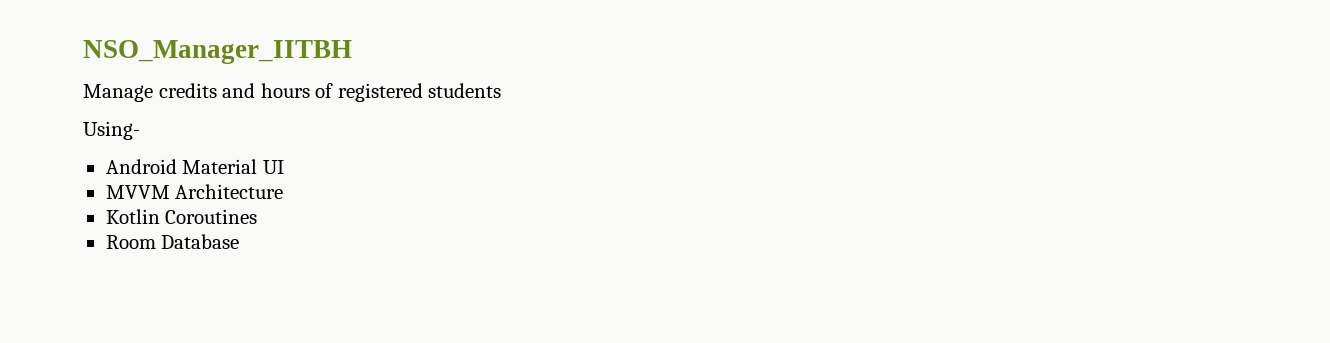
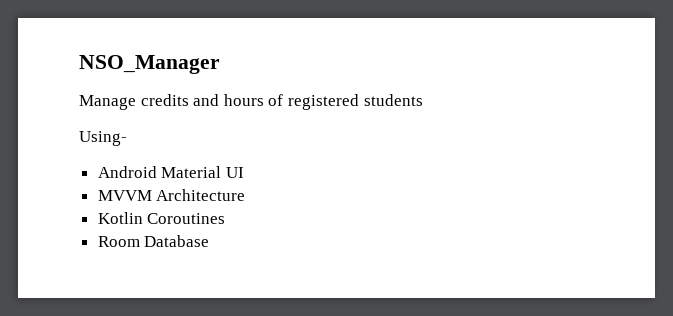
- NSO_Manager_IITBH
+ NSO_Manager

